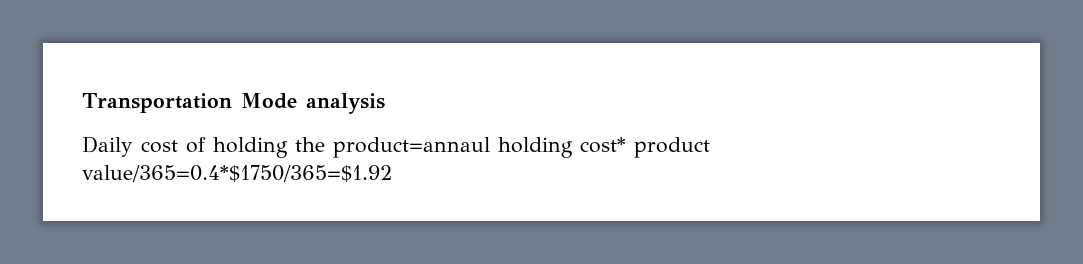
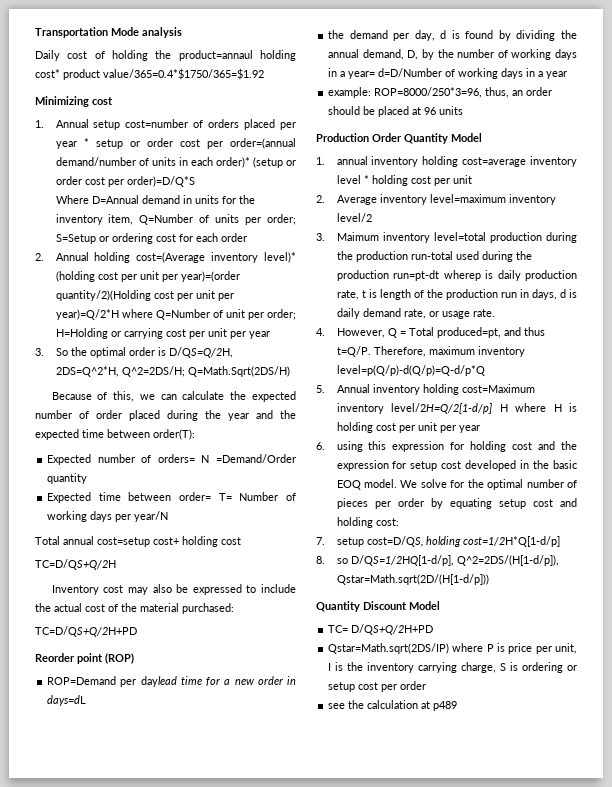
+ Minimizing cost
+ 1. Annual setup cost=number of orders placed per year * setup or order cost per order=(annual demand/number of units in each order)* (setup or order cost per order)=D/Q*S
+ Where D=Annual demand in units for the inventory item, Q=Number of units per order; S=Setup or ordering cost for each order
+ 2. Annual holding cost=(Average inventory level)* (holding cost per unit per year)=(order quantity/2)(Holding cost per unit per year)=Q/2*H where Q=Number of unit per order; H=Holding or carrying cost per unit per year
+ 3. So the optimal order is D/QS=Q/2H, 2DS=Q^2*H, Q^2=2DS/H; Q=Math.Sqrt(2DS/H)
+ Because of this, we can calculate the expected number of order placed during the year and the expected time between order(T):
+ Expected number of orders= N =Demand/Order quantity
+ Expected time between order= T= Number of working days per year/N
+ Total annual cost=setup cost+ holding cost
+ TC=D/QS+Q/2H
+ Inventory cost may also be expressed to include the actual cost of the material purchased:
+ TC=D/QS+Q/2H+PD
+ Reorder point (ROP)
+ ROP=Demand per daylead time for a new order in days=dL
+ the demand per day, d is found by dividing the annual demand, D, by the number of working days in a year= d=D/Number of working days in a year
+ example: ROP=8000/250*3=96, thus, an order should be placed at 96 units
+ Production Order Quantity Model
+ 1. annual inventory holding cost=average inventory level * holding cost per unit
+ 2. Average inventory level=maximum inventory level/2
+ 3. Maimum inventory level=total production during the production run-total used during the production run=pt-dt wherep is daily production rate, t is length of the production run in days, d is daily demand rate, or usage rate.
+ 4. However, Q = Total produced=pt, and thus t=Q/P. Therefore, maximum inventory level=p(Q/p)-d(Q/p)=Q-d/p*Q
+ 5. Annual inventory holding cost=Maximum inventory level/2H=Q/2[1-d/p] H where H is holding cost per unit per year
+ 6. using this expression for holding cost and the expression for setup cost developed in the basic EOQ model. We solve for the optimal number of pieces per order by equating setup cost and holding cost:
+ 7. setup cost=D/QS, holding cost=1/2H*Q[1-d/p]
+ 8. so D/QS=1/2HQ[1-d/p], Q^2=2DS/(H[1-d/p]), Qstar=Math.sqrt(2D/(H[1-d/p]))
+ Quantity Discount Model
+ TC= D/QS+Q/2H+PD
+ Qstar=Math.sqrt(2DS/IP) where P is price per unit, I is the inventory carrying charge, S is ordering or setup cost per order
+ see the calculation at p489

